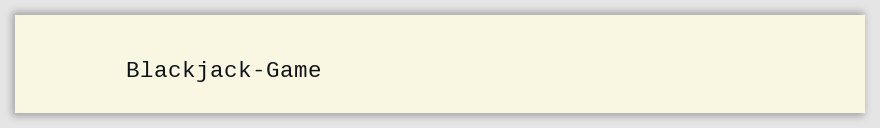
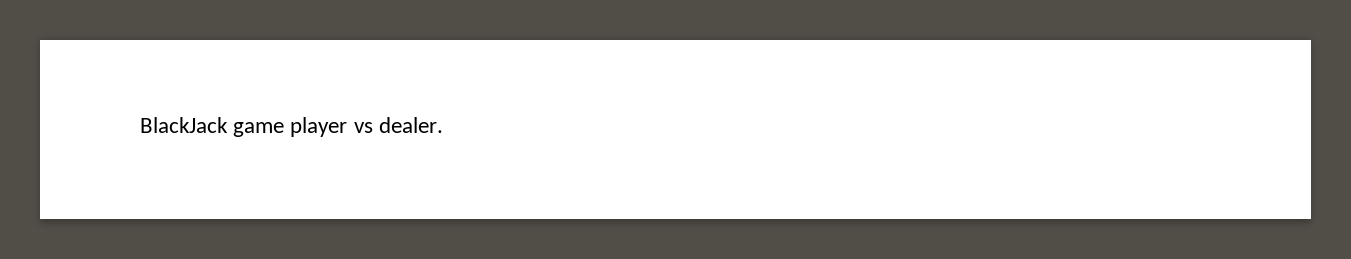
- Blackjack-Game
+ BlackJack game player vs dealer.

